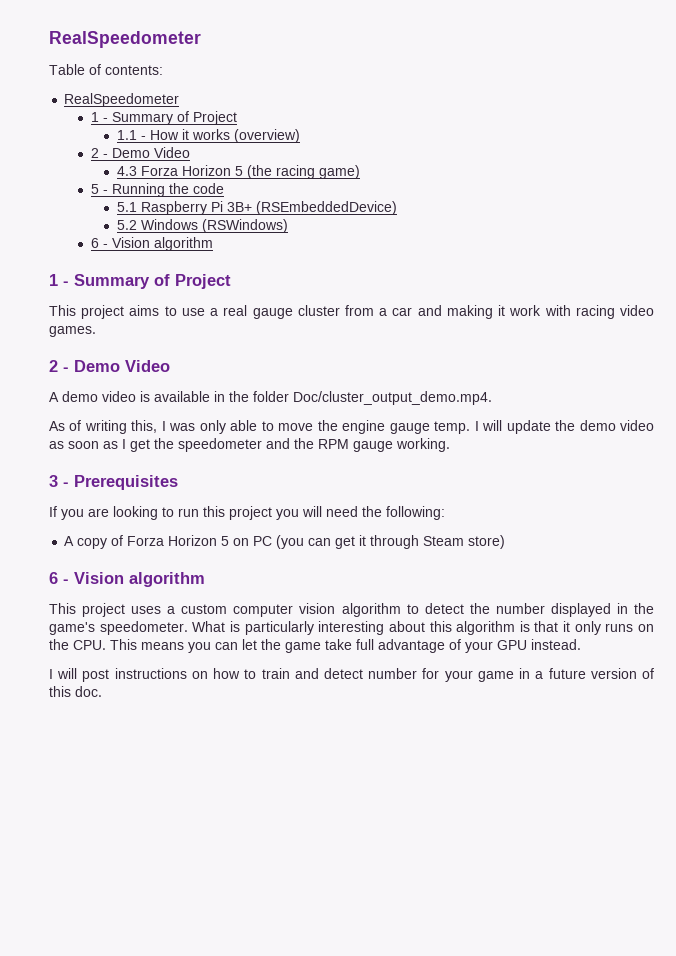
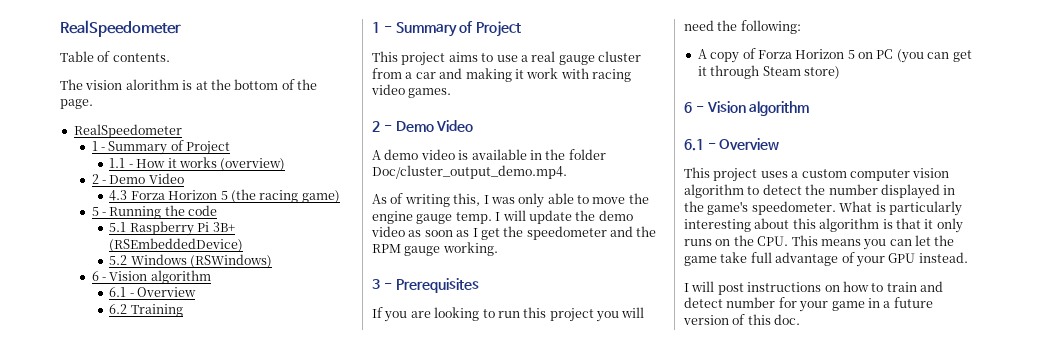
- Table of contents:
+ Table of contents.
+ The vision alorithm is at the bottom of the page.
  5.2 Windows (RSWindows)
  6 - Vision algorithm
+ 6.1 - Overview
+ 6.2 Training
  A copy of Forza Horizon 5 on PC (you can get it through Steam store)
  6 - Vision algorithm
+ 6.1 - Overview

